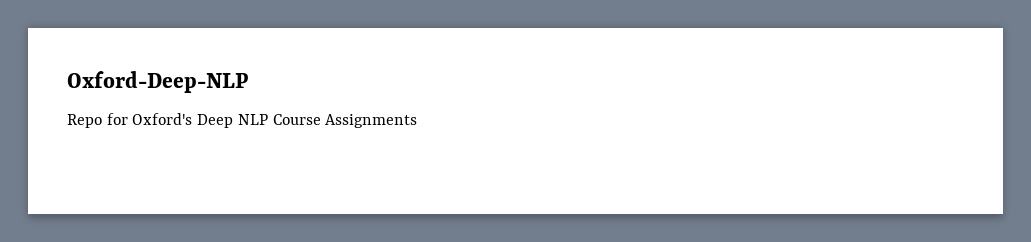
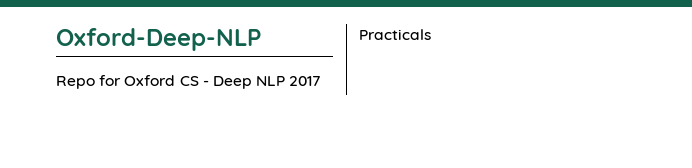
- Repo for Oxford's Deep NLP Course Assignments
+ Repo for Oxford CS - Deep NLP 2017 Practicals

